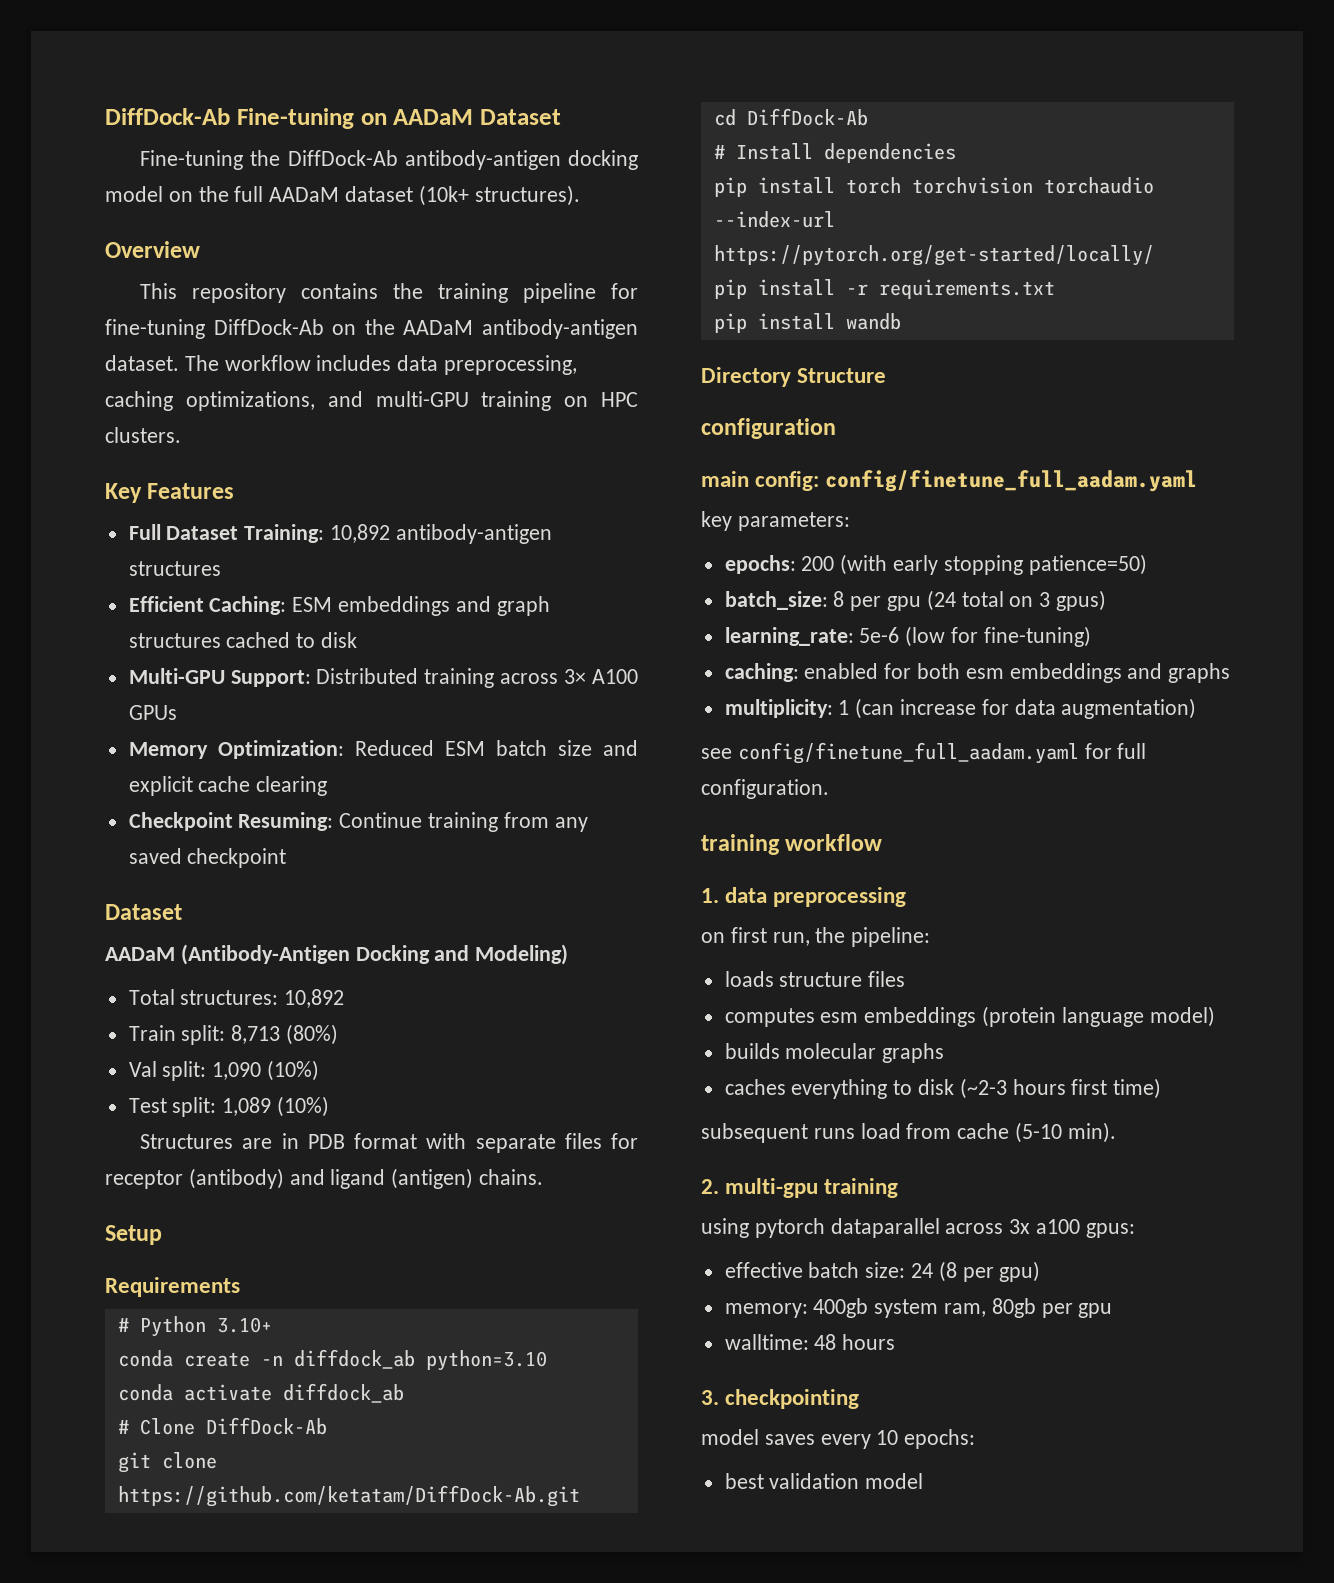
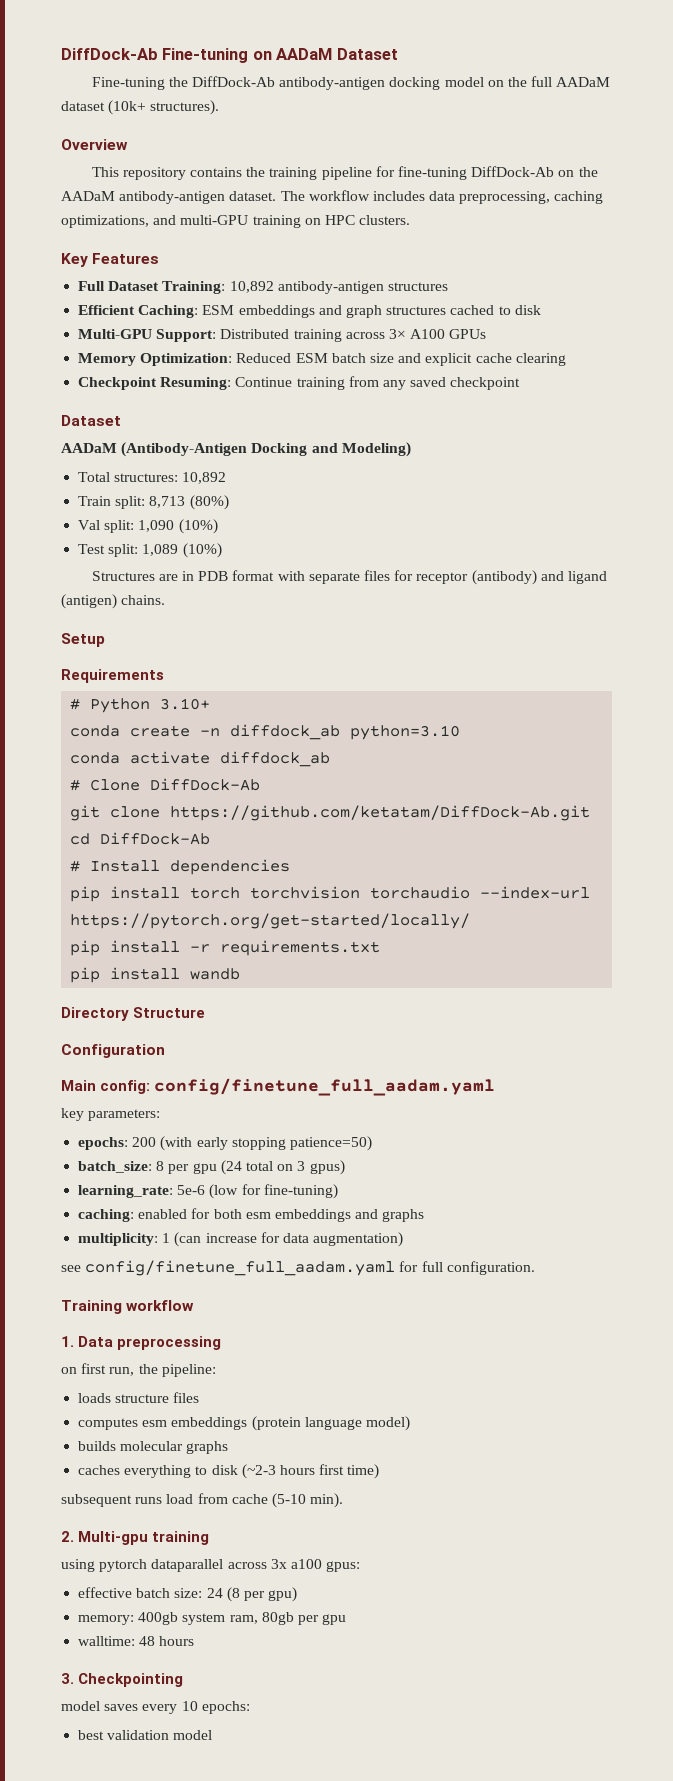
- configuration
- main config: config/finetune_full_aadam.yaml
+ Configuration
+ Main config: config/finetune_full_aadam.yaml
- training workflow
+ Training workflow
- 1. data preprocessing
+ 1. Data preprocessing
- 2. multi-gpu training
+ 2. Multi-gpu training
- 3. checkpointing
+ 3. Checkpointing

